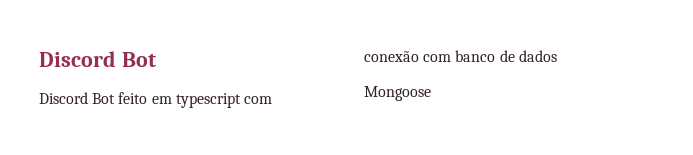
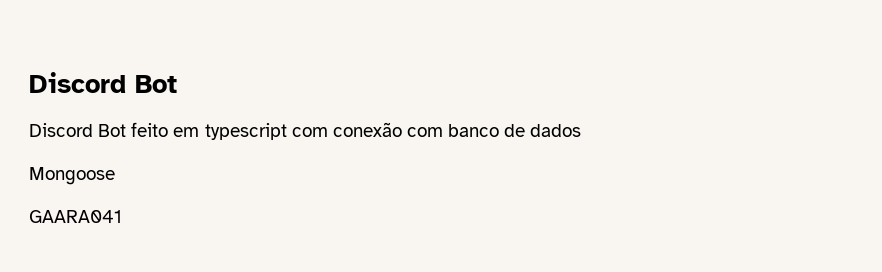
+ GAARA041

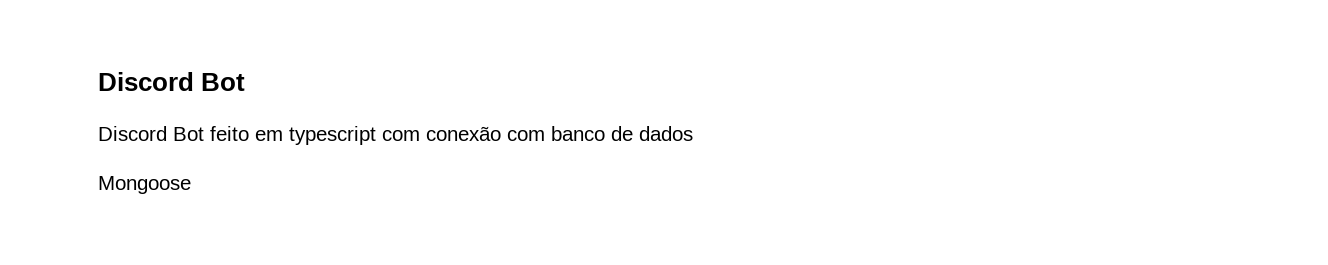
- GAARA041

